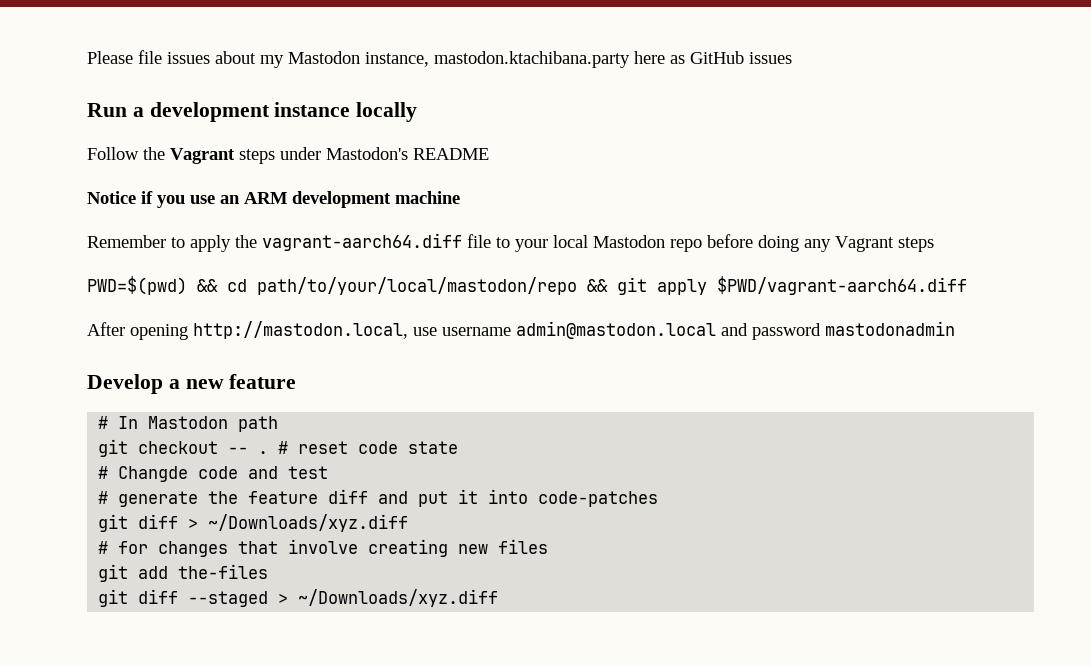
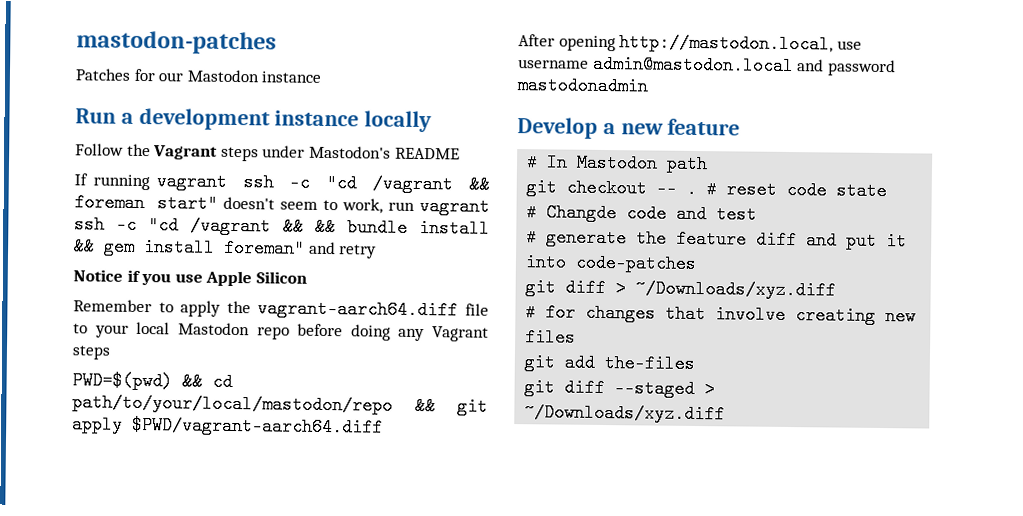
- Please file issues about my Mastodon instance, mastodon.ktachibana.party here as GitHub issues
+ mastodon-patches
+ Patches for our Mastodon instance
+ If running vagrant ssh -c "cd /vagrant && foreman start" doesn't seem to work, run vagrant ssh -c "cd /vagrant && && bundle install && gem install foreman" and retry
- Notice if you use an ARM development machine
+ Notice if you use Apple Silicon

